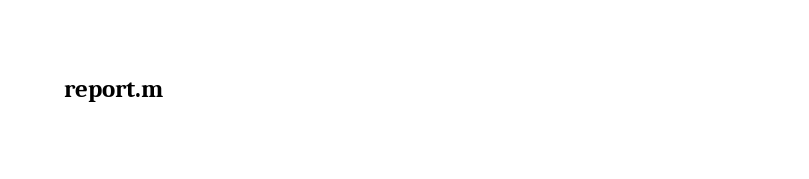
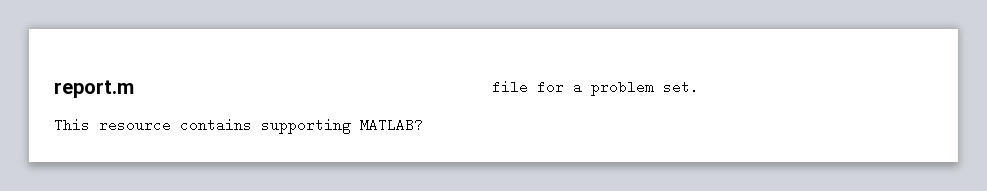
+ This resource contains supporting MATLAB? file for a problem set.

